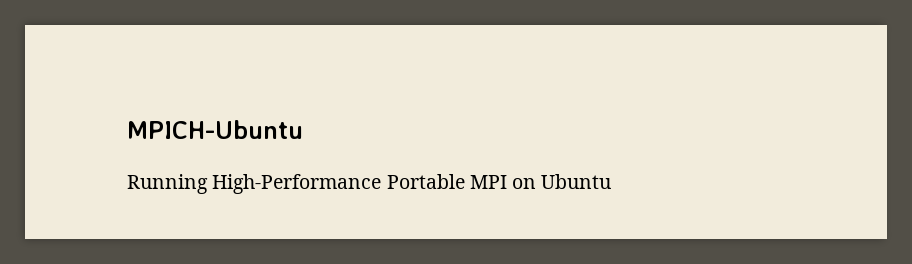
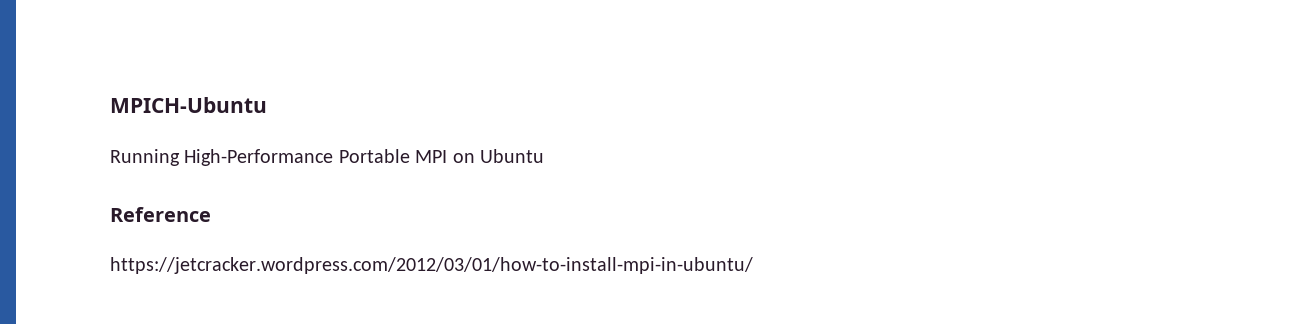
+ Reference
+ https://jetcracker.wordpress.com/2012/03/01/how-to-install-mpi-in-ubuntu/

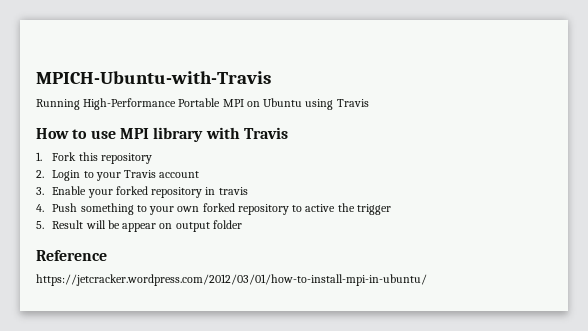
- MPICH-Ubuntu
+ MPICH-Ubuntu-with-Travis
- Running High-Performance Portable MPI on Ubuntu
+ Running High-Performance Portable MPI on Ubuntu using Travis
+ How to use MPI library with Travis
+ 1. Fork this repository
+ 2. Login to your Travis account
+ 3. Enable your forked repository in travis
+ 4. Push something to your own forked repository to active the trigger
+ 5. Result will be appear on output folder

